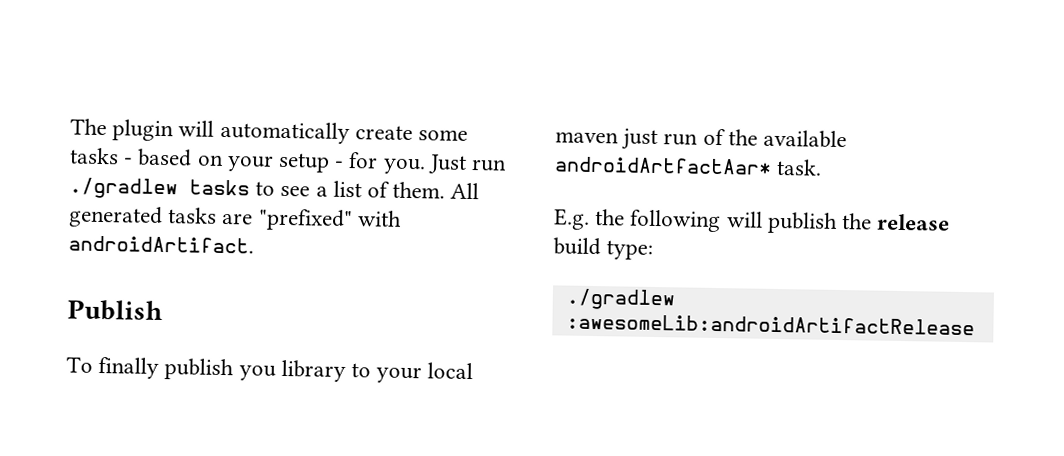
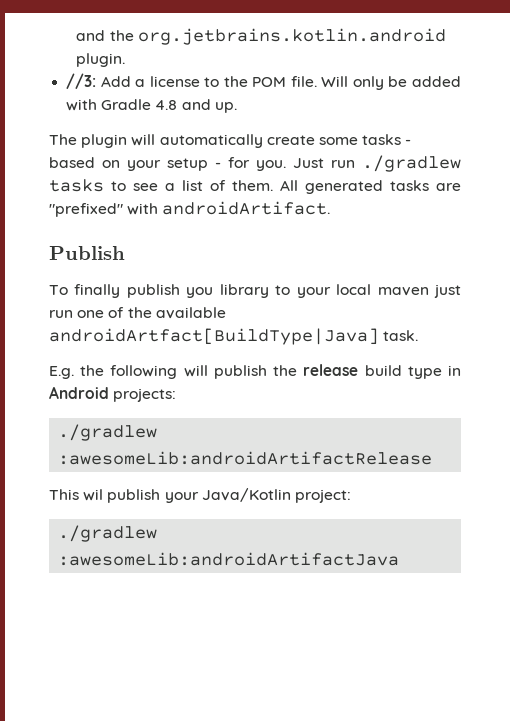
+ and the org.jetbrains.kotlin.android plugin.
+ //3: Add a license to the POM file. Will only be added with Gradle 4.8 and up.
- To finally publish you library to your local maven just run of the available androidArtfactAar* task.
+ To finally publish you library to your local maven just run one of the available androidArtfact[BuildType|Java] task.
- E.g. the following will publish the release build type:
+ E.g. the following will publish the release build type in Android projects:
  ./gradlew :awesomeLib:androidArtifactRelease
+ This wil publish your Java/Kotlin project:
+ ./gradlew :awesomeLib:androidArtifactJava

